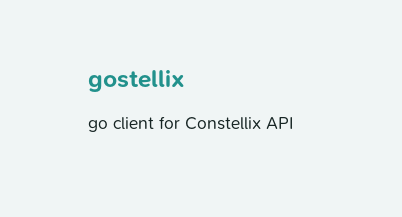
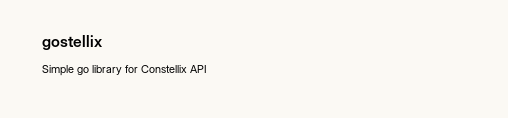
- go client for Constellix API
+ Simple go library for Constellix API

